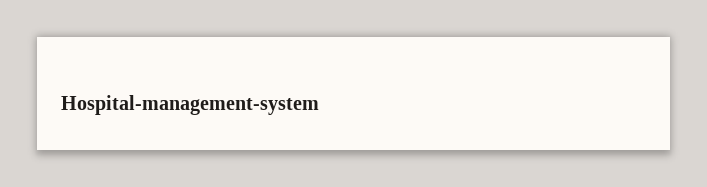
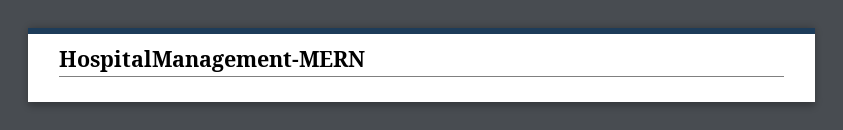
- Hospital-management-system
+ HospitalManagement-MERN

